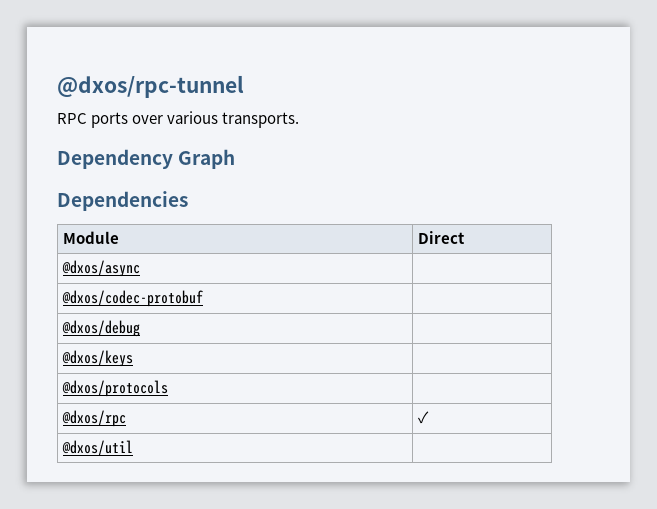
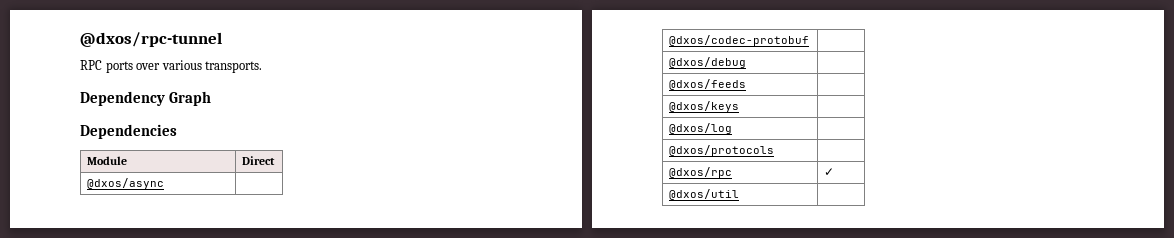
+ @dxos/feeds |
+ @dxos/log |

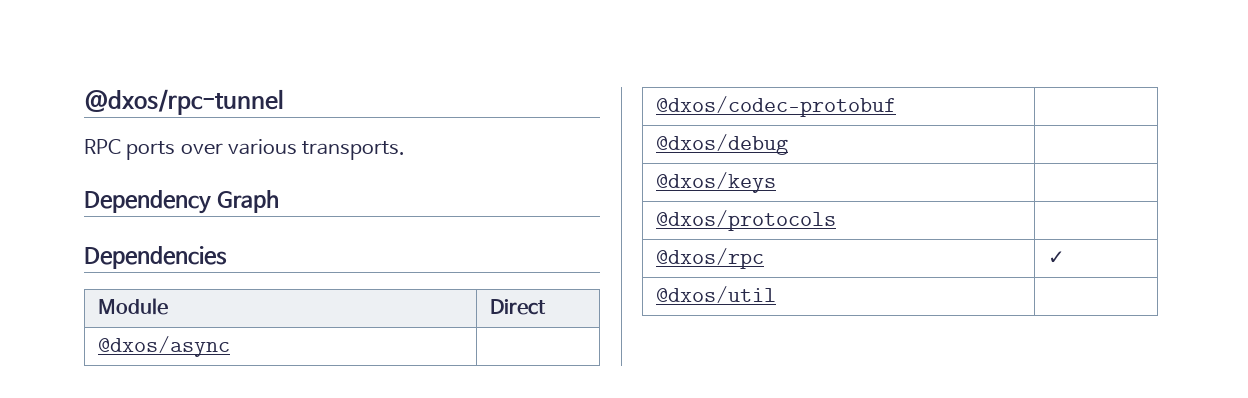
- @dxos/feeds |
- @dxos/log |

